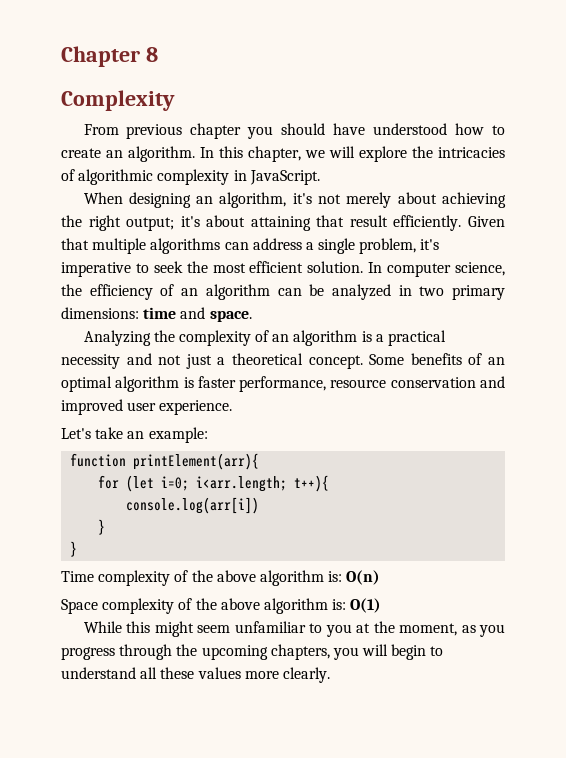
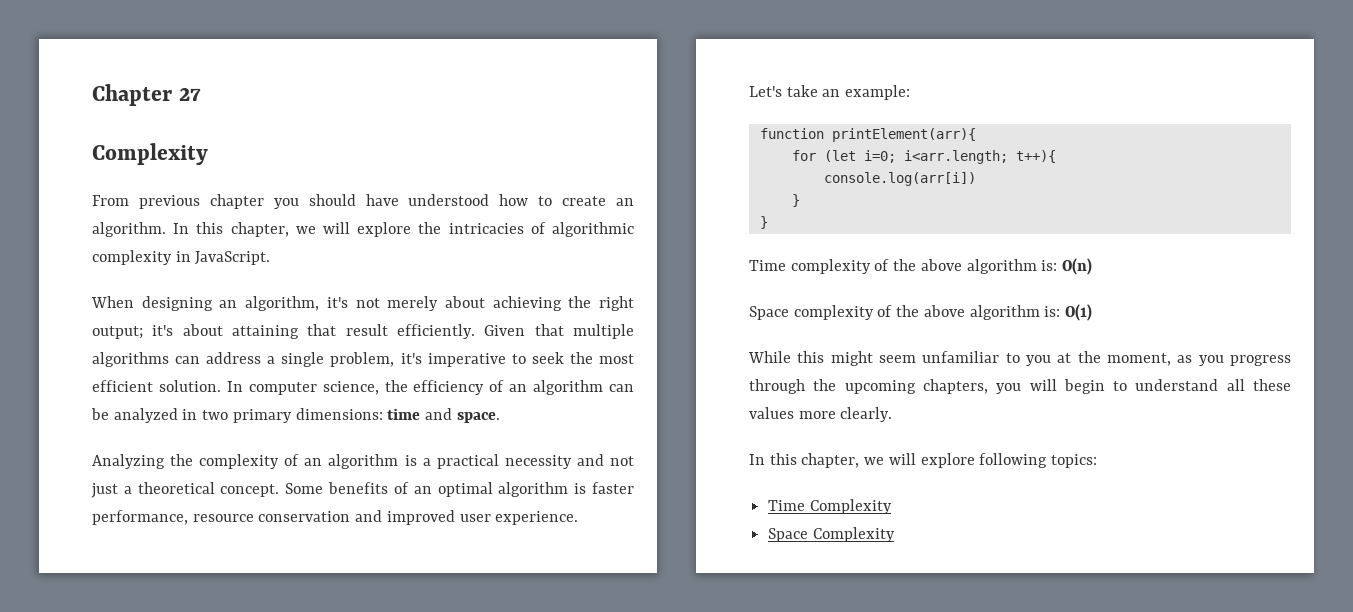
- Chapter 8
+ Chapter 27
+ In this chapter, we will explore following topics:
+ Time Complexity
+ Space Complexity

